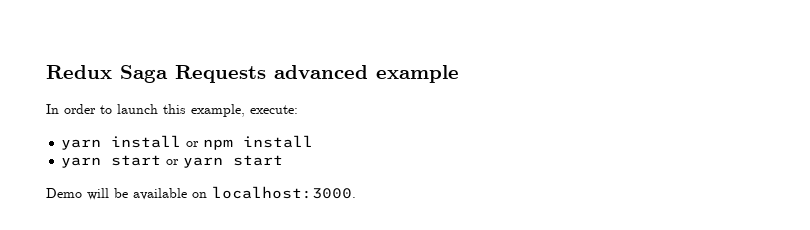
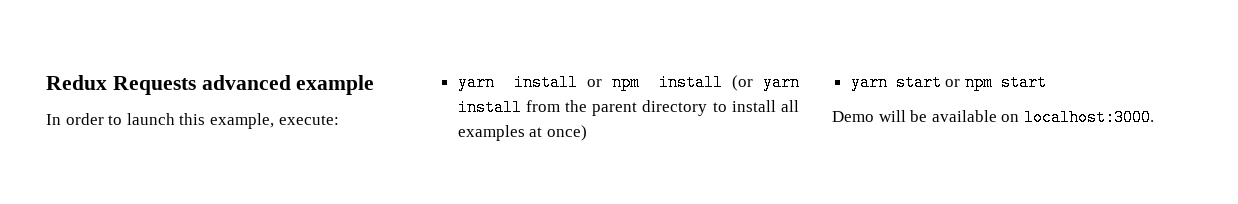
- Redux Saga Requests advanced example
+ Redux Requests advanced example
- yarn install or npm install
+ yarn install or npm install (or yarn install from the parent directory to install all examples at once)
- yarn start or yarn start
+ yarn start or npm start

